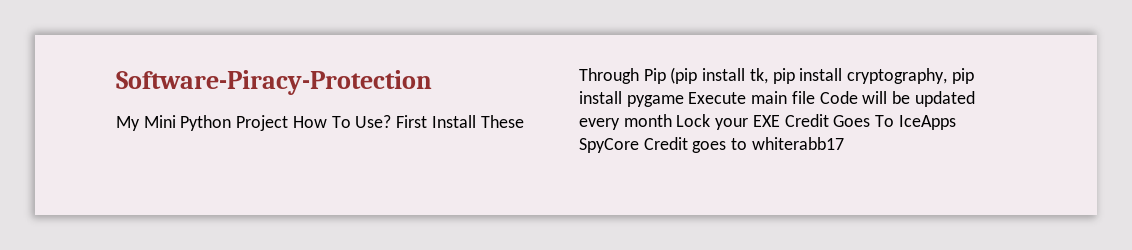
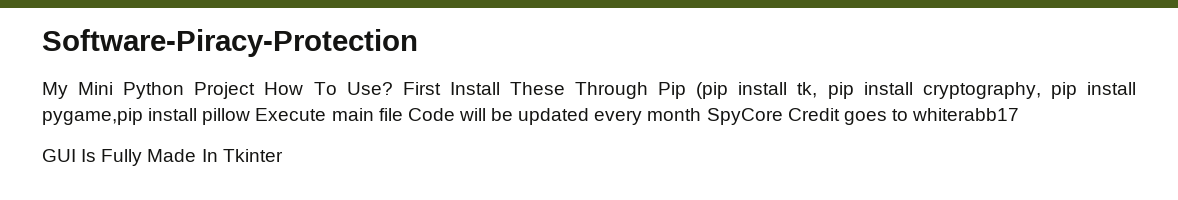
- First Install These Through Pip (pip install tk, pip install cryptography, pip install pygame Execute main file Code will be updated every month Lock your EXE Credit Goes To IceApps SpyCore Credit goes to whiterabb17
+ First Install These Through Pip (pip install tk, pip install cryptography, pip install pygame,pip install pillow Execute main file Code will be updated every month SpyCore Credit goes to whiterabb17
+ GUI Is Fully Made In Tkinter

